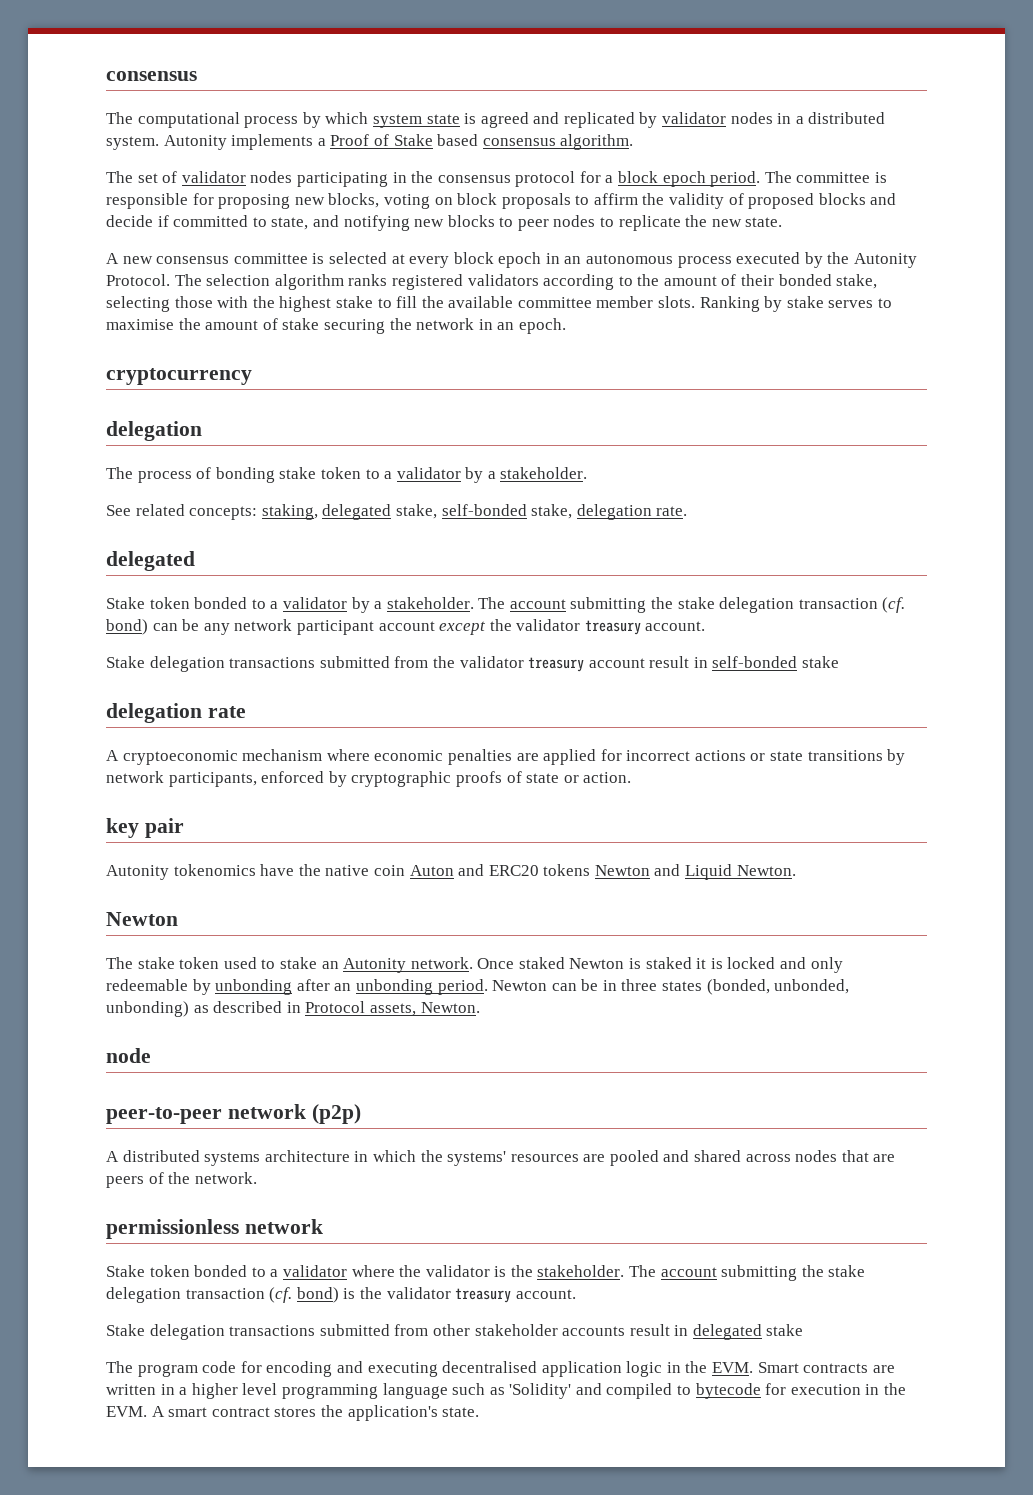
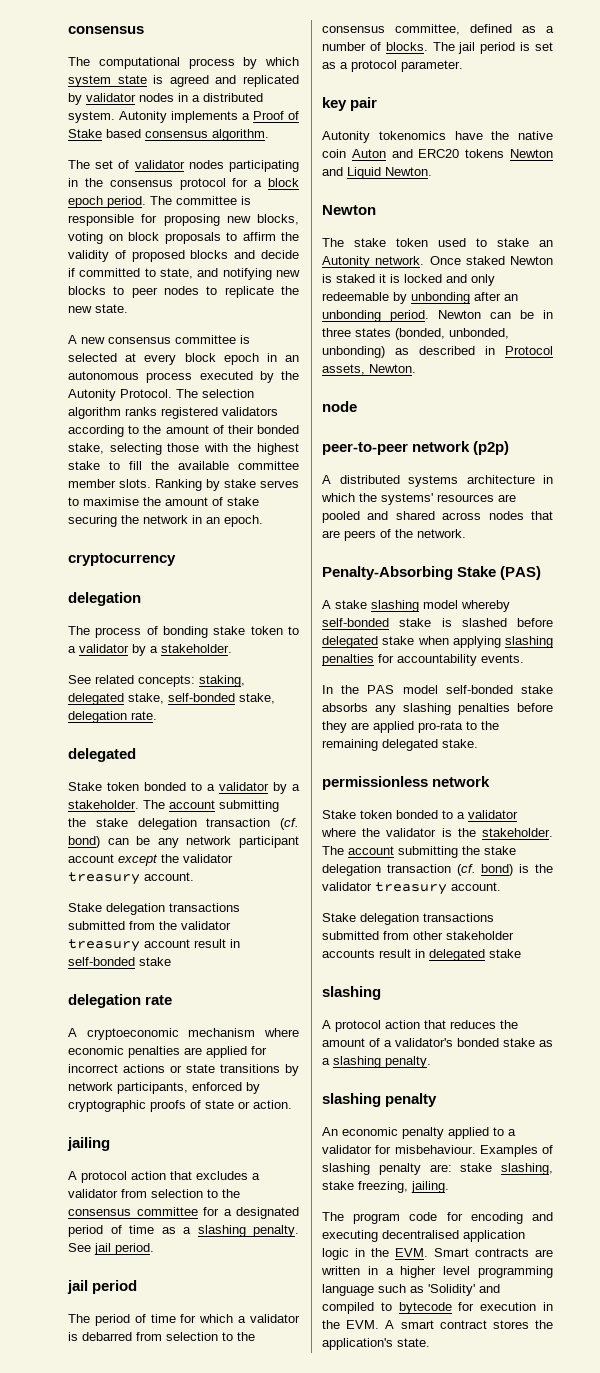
+ jailing
+ A protocol action that excludes a validator from selection to the consensus committee for a designated period of time as a slashing penalty. See jail period.
+ jail period
+ The period of time for which a validator is debarred from selection to the consensus committee, defined as a number of blocks. The jail period is set as a protocol parameter.
+ Penalty-Absorbing Stake (PAS)
+ A stake slashing model whereby self-bonded stake is slashed before delegated stake when applying slashing penalties for accountability events.
+ In the PAS model self-bonded stake absorbs any slashing penalties before they are applied pro-rata to the remaining delegated stake.
  Stake delegation transactions submitted from other stakeholder accounts result in delegated stake
+ slashing
+ A protocol action that reduces the amount of a validator's bonded stake as a slashing penalty.
+ slashing penalty
+ An economic penalty applied to a validator for misbehaviour. Examples of slashing penalty are: stake slashing, stake freezing, jailing.

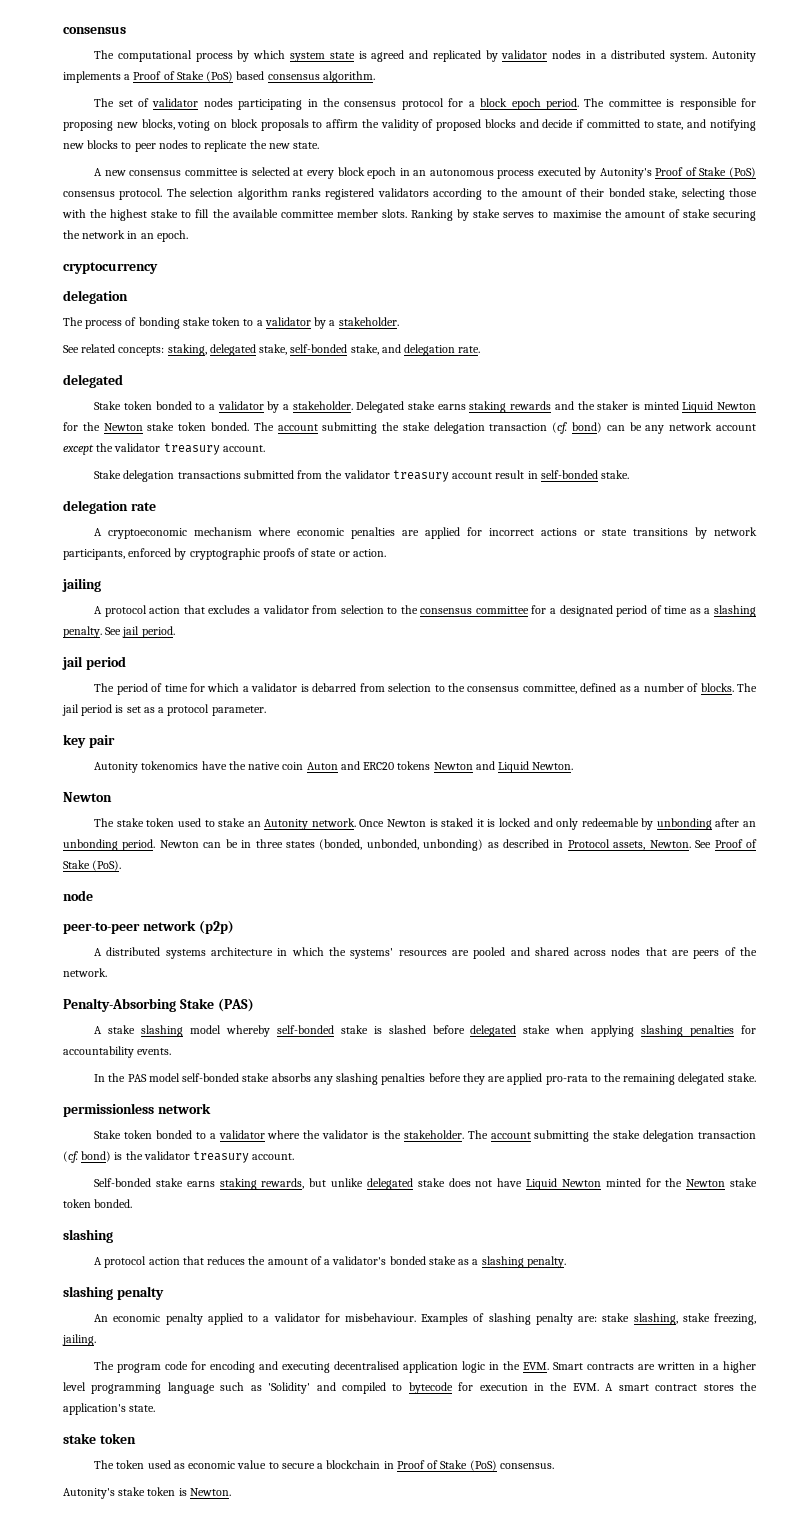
- Autonity implements a Proof of Stake based consensus algorithm.
+ Autonity implements a Proof of Stake (PoS) based consensus algorithm.
- A new consensus committee is selected at every block epoch in an autonomous process executed by the Autonity Protocol.
+ A new consensus committee is selected at every block epoch in an autonomous process executed by Autonity's Proof of Stake (PoS) consensus protocol.
- See related concepts: staking, delegated stake, self-bonded stake, delegation rate.
+ See related concepts: staking, delegated stake, self-bonded stake, and delegation rate.
+ Delegated stake earns staking rewards and the staker is minted Liquid Newton for the Newton stake token bonded.
- The account submitting the stake delegation transaction (cf. bond) can be any network participant account except the validator treasury account.
+ The account submitting the stake delegation transaction (cf. bond) can be any network account except the validator treasury account.
- Stake delegation transactions submitted from the validator treasury account result in self-bonded stake
+ Stake delegation transactions submitted from the validator treasury account result in self-bonded stake.
- Once staked Newton is staked it is locked and only redeemable by unbonding after an unbonding period.
+ Once Newton is staked it is locked and only redeemable by unbonding after an unbonding period.
+ See Proof of Stake (PoS).
- Stake delegation transactions submitted from other stakeholder accounts result in delegated stake
+ Self-bonded stake earns staking rewards, but unlike delegated stake does not have Liquid Newton minted for the Newton stake token bonded.
  The program code for encoding and executing decentralised application logic in the EVM. Smart contracts are written in a higher level programming language such as 'Solidity' and compiled to bytecode for execution in the EVM. A smart contract stores the application's state.
+ stake token
+ The token used as economic value to secure a blockchain in Proof of Stake (PoS) consensus.
+ Autonity's stake token is Newton.

